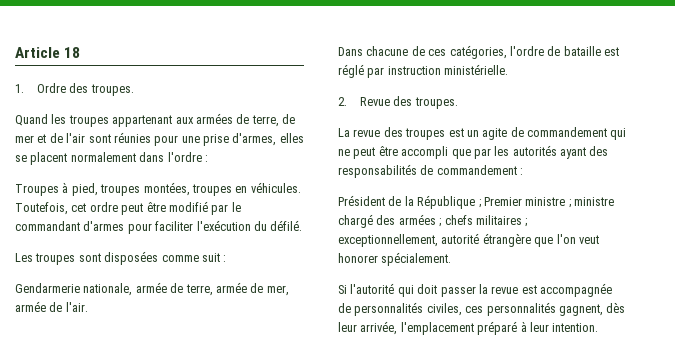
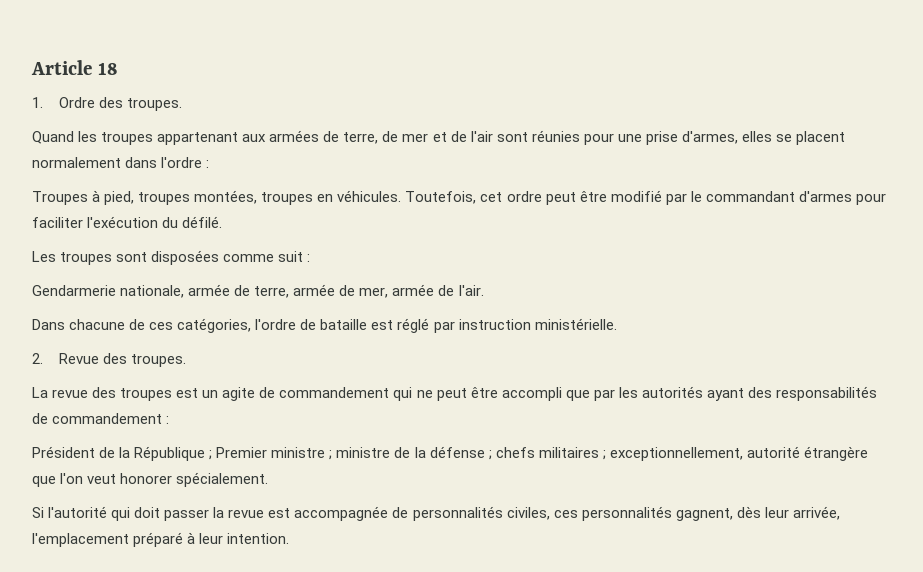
- Président de la République ; Premier ministre ; ministre chargé des armées ; chefs militaires ; exceptionnellement, autorité étrangère que l'on veut honorer spécialement.
+ Président de la République ; Premier ministre ; ministre de la défense ; chefs militaires ; exceptionnellement, autorité étrangère que l'on veut honorer spécialement.

